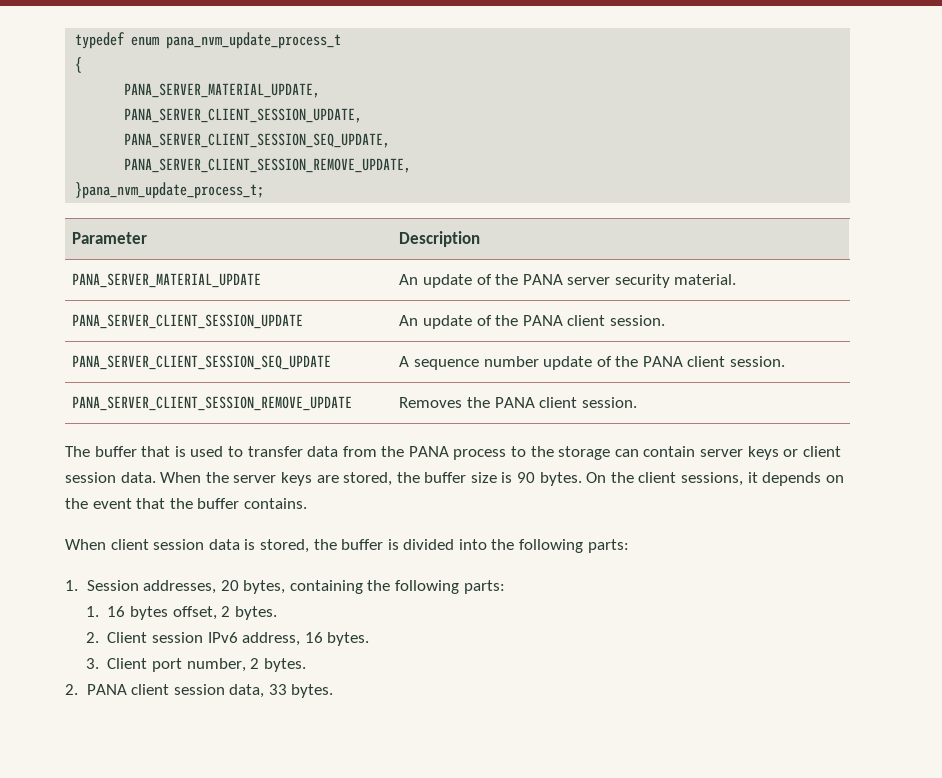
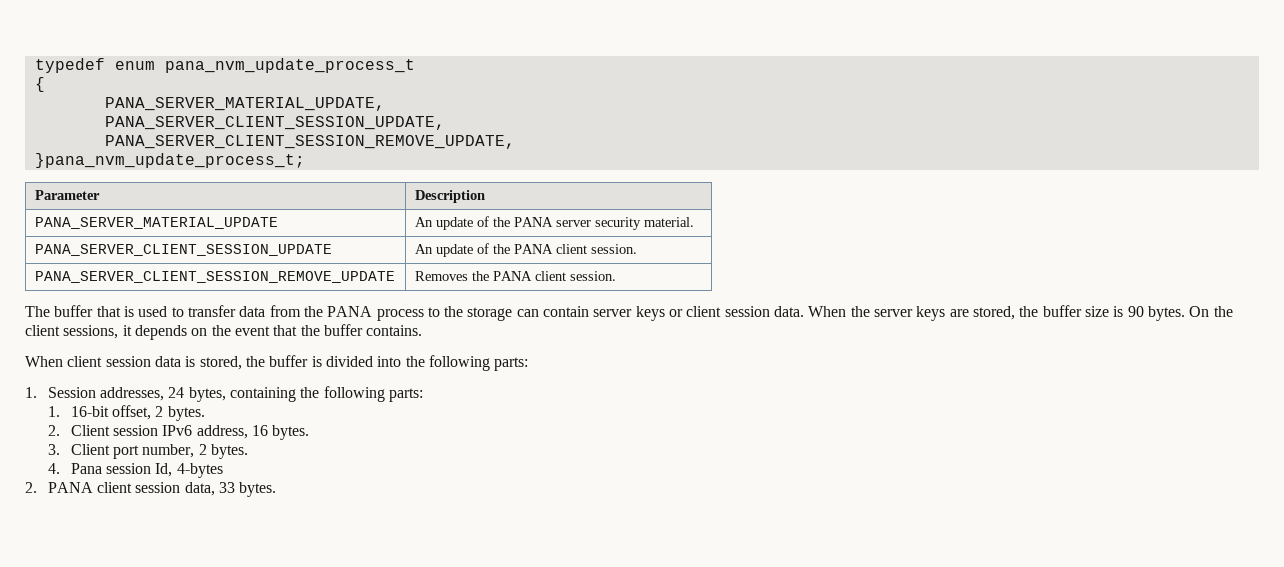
- PANA_SERVER_CLIENT_SESSION_SEQ_UPDATE,
- PANA_SERVER_CLIENT_SESSION_SEQ_UPDATE | A sequence number update of the PANA client session.
- 1. Session addresses, 20 bytes, containing the following parts:
+ 1. Session addresses, 24 bytes, containing the following parts:
- 1. 16 bytes offset, 2 bytes.
+ 1. 16-bit offset, 2 bytes.
+ 4. Pana session Id, 4-bytes

